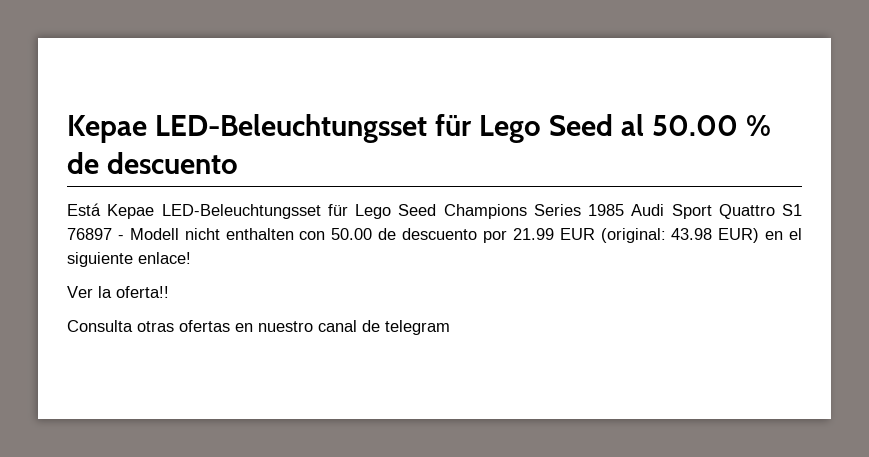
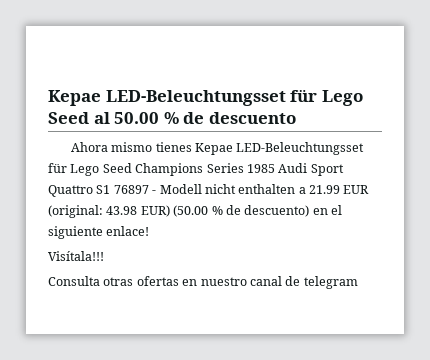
- Está Kepae LED-Beleuchtungsset für Lego Seed Champions Series 1985 Audi Sport Quattro S1 76897 - Modell nicht enthalten con 50.00 de descuento por 21.99 EUR (original: 43.98 EUR) en el siguiente enlace!
+ Ahora mismo tienes Kepae LED-Beleuchtungsset für Lego Seed Champions Series 1985 Audi Sport Quattro S1 76897 - Modell nicht enthalten a 21.99 EUR (original: 43.98 EUR) (50.00 % de descuento) en el siguiente enlace!
- Ver la oferta!!
+ Visítala!!!

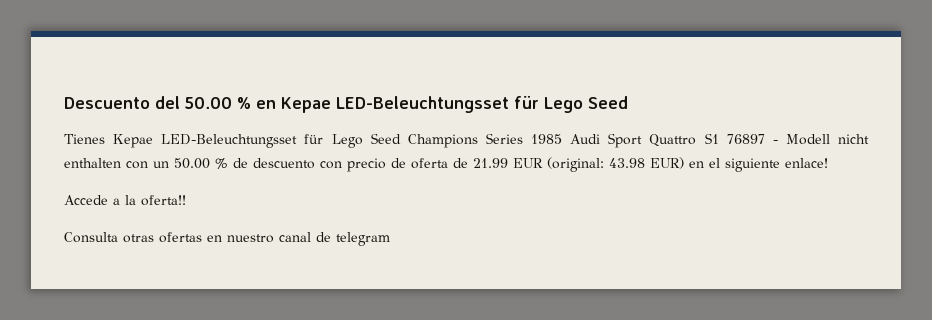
- Kepae LED-Beleuchtungsset für Lego Seed al 50.00 % de descuento
- Ahora mismo tienes Kepae LED-Beleuchtungsset für Lego Seed Champions Series 1985 Audi Sport Quattro S1 76897 - Modell nicht enthalten a 21.99 EUR (original: 43.98 EUR) (50.00 % de descuento) en el siguiente enlace!
+ Descuento del 50.00 % en Kepae LED-Beleuchtungsset für Lego Seed
+ Tienes Kepae LED-Beleuchtungsset für Lego Seed Champions Series 1985 Audi Sport Quattro S1 76897 - Modell nicht enthalten con un 50.00 % de descuento con precio de oferta de 21.99 EUR (original: 43.98 EUR) en el siguiente enlace!
- Visítala!!!
+ Accede a la oferta!!

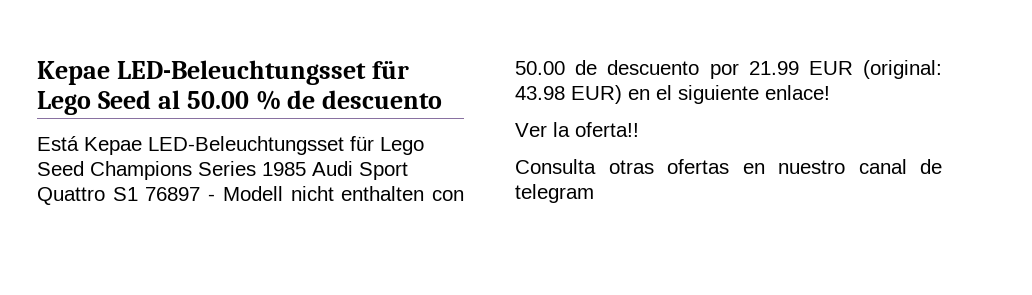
- Descuento del 50.00 % en Kepae LED-Beleuchtungsset für Lego Seed
- Tienes Kepae LED-Beleuchtungsset für Lego Seed Champions Series 1985 Audi Sport Quattro S1 76897 - Modell nicht enthalten con un 50.00 % de descuento con precio de oferta de 21.99 EUR (original: 43.98 EUR) en el siguiente enlace!
+ Kepae LED-Beleuchtungsset für Lego Seed al 50.00 % de descuento
+ Está Kepae LED-Beleuchtungsset für Lego Seed Champions Series 1985 Audi Sport Quattro S1 76897 - Modell nicht enthalten con 50.00 de descuento por 21.99 EUR (original: 43.98 EUR) en el siguiente enlace!
- Accede a la oferta!!
+ Ver la oferta!!

